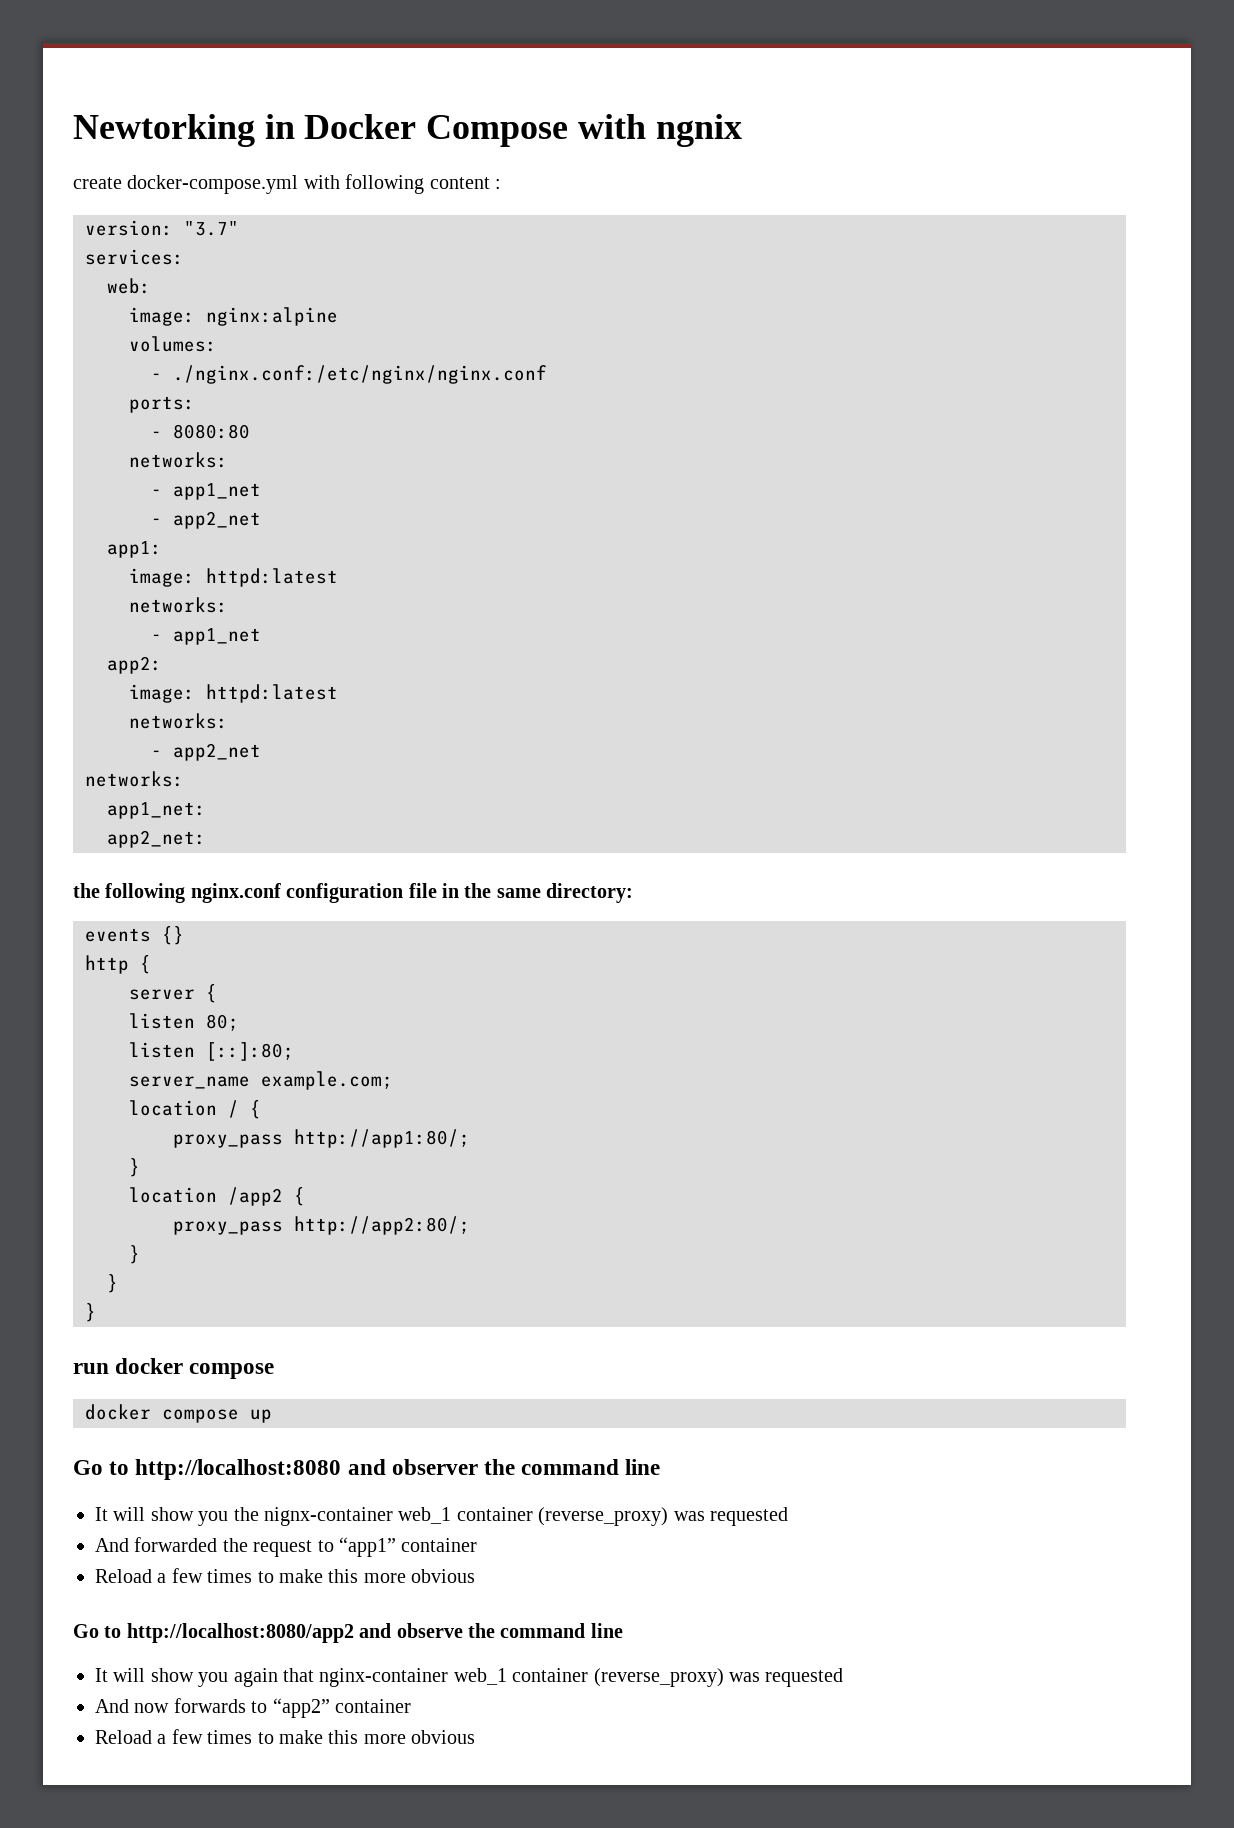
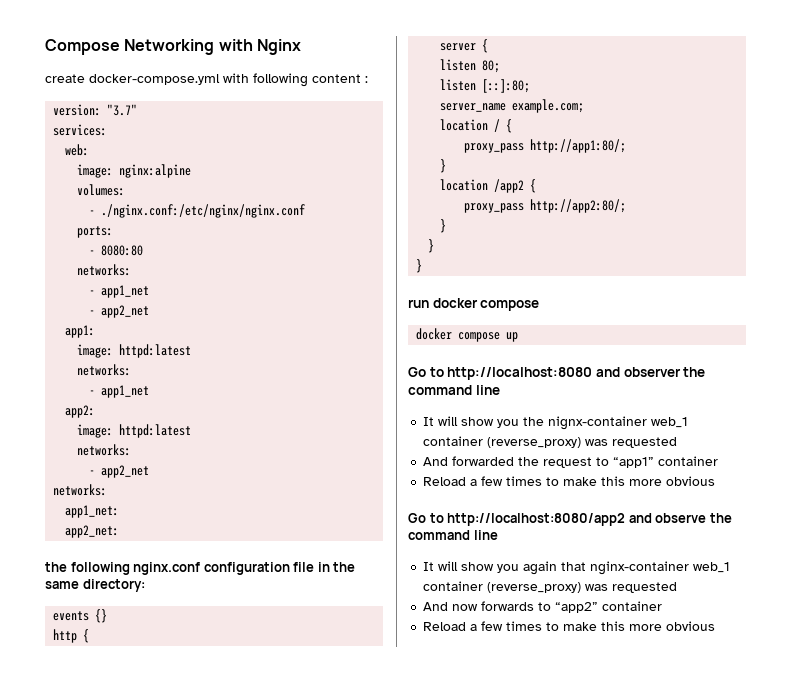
- Newtorking in Docker Compose with ngnix
+ Compose Networking with Nginx

